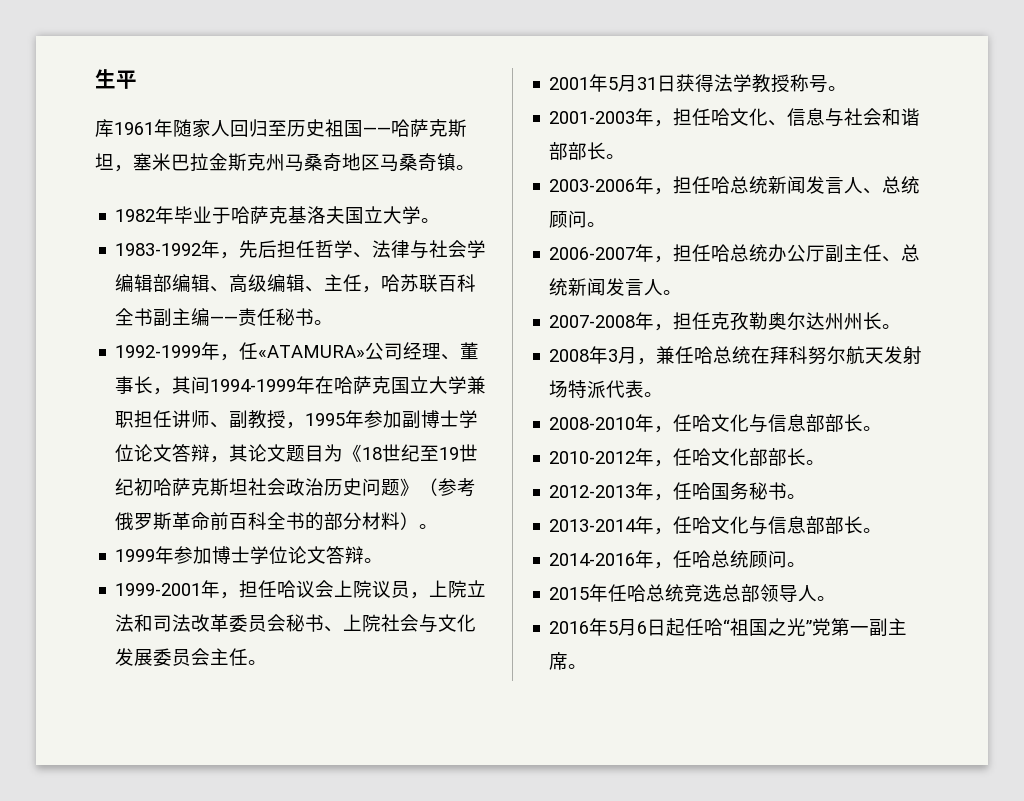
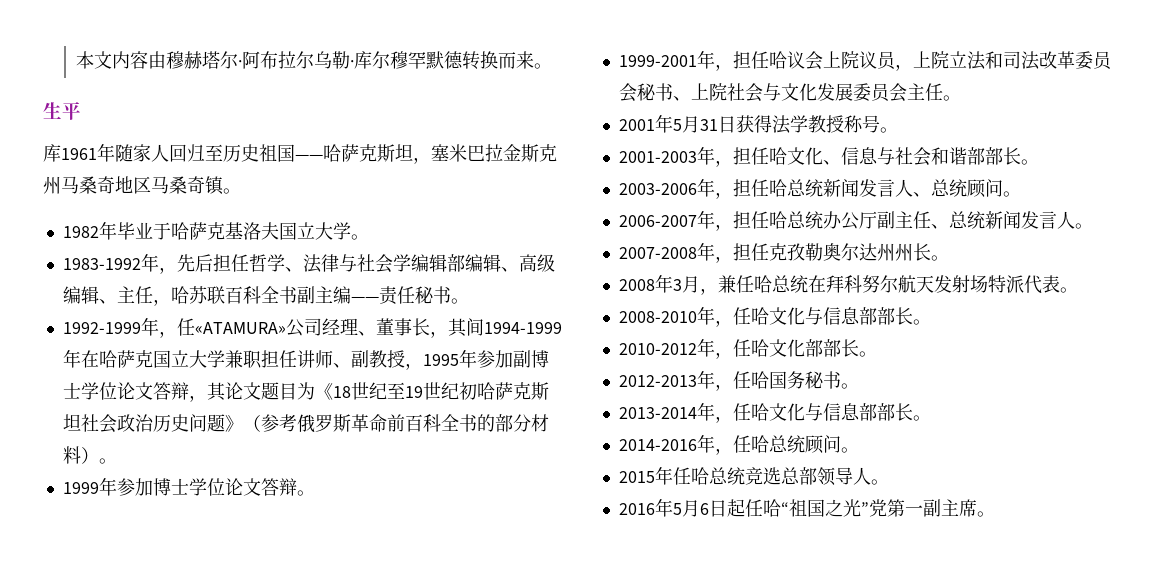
+ 本文内容由穆赫塔尔·阿布拉尔乌勒·库尔穆罕默德转换而来。

